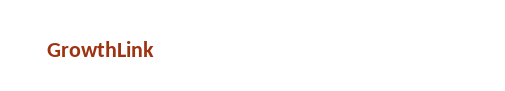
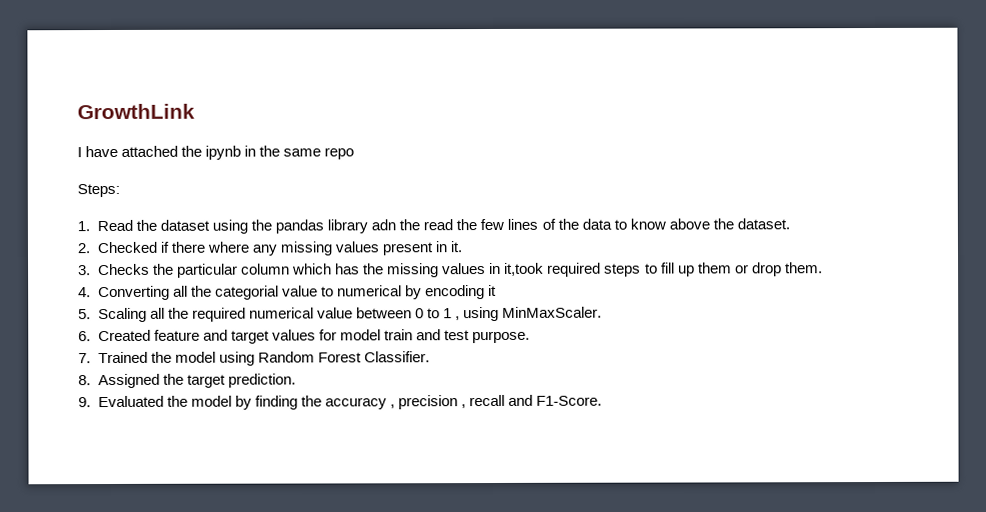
+ I have attached the ipynb in the same repo
+ Steps:
+ 1. Read the dataset using the pandas library adn the read the few lines of the data to know above the dataset.
+ 2. Checked if there where any missing values present in it.
+ 3. Checks the particular column which has the missing values in it,took required steps to fill up them or drop them.
+ 4. Converting all the categorial value to numerical by encoding it
+ 5. Scaling all the required numerical value between 0 to 1 , using MinMaxScaler.
+ 6. Created feature and target values for model train and test purpose.
+ 7. Trained the model using Random Forest Classifier.
+ 8. Assigned the target prediction.
+ 9. Evaluated the model by finding the accuracy , precision , recall and F1-Score.

